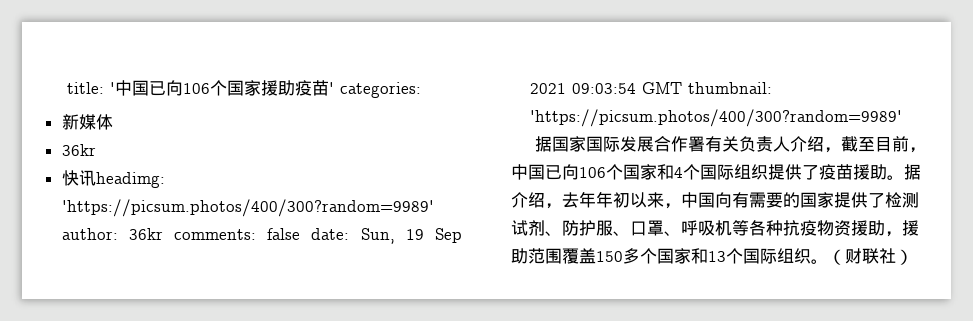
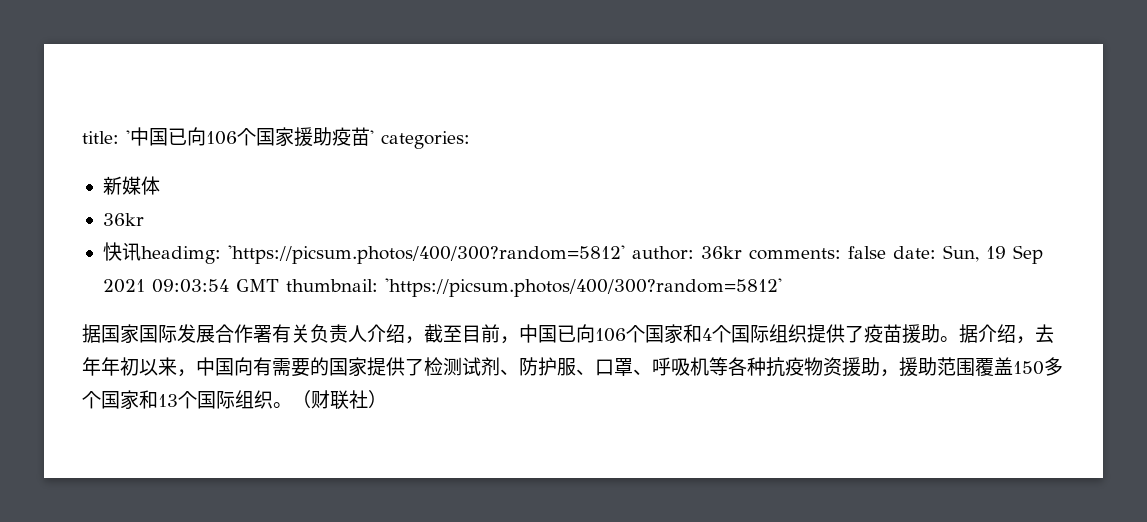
- 快讯headimg: 'https://picsum.photos/400/300?random=9989' author: 36kr comments: false date: Sun, 19 Sep 2021 09:03:54 GMT thumbnail: 'https://picsum.photos/400/300?random=9989'
+ 快讯headimg: 'https://picsum.photos/400/300?random=5812' author: 36kr comments: false date: Sun, 19 Sep 2021 09:03:54 GMT thumbnail: 'https://picsum.photos/400/300?random=5812'

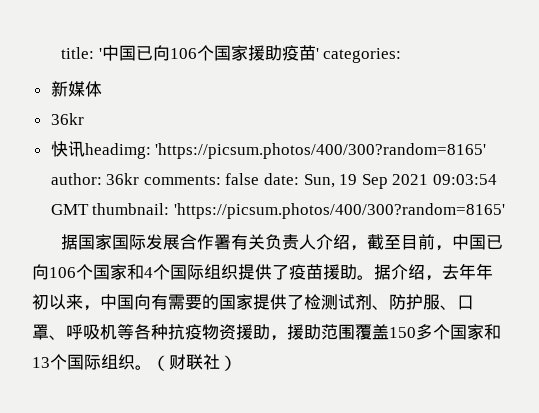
- 快讯headimg: 'https://picsum.photos/400/300?random=5812' author: 36kr comments: false date: Sun, 19 Sep 2021 09:03:54 GMT thumbnail: 'https://picsum.photos/400/300?random=5812'
+ 快讯headimg: 'https://picsum.photos/400/300?random=8165' author: 36kr comments: false date: Sun, 19 Sep 2021 09:03:54 GMT thumbnail: 'https://picsum.photos/400/300?random=8165'

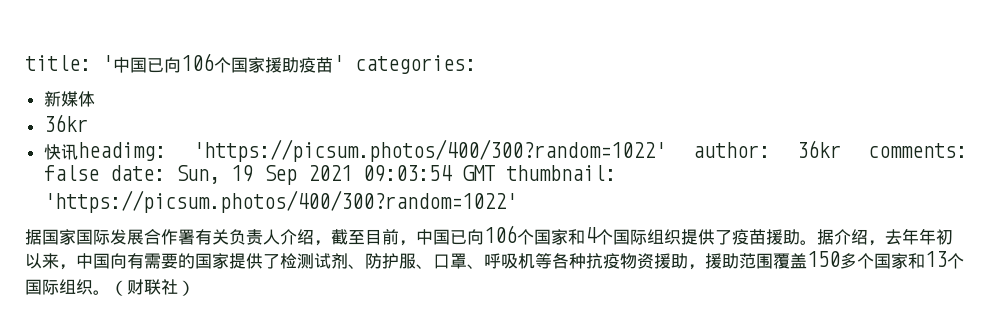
- 快讯headimg: 'https://picsum.photos/400/300?random=8165' author: 36kr comments: false date: Sun, 19 Sep 2021 09:03:54 GMT thumbnail: 'https://picsum.photos/400/300?random=8165'
+ 快讯headimg: 'https://picsum.photos/400/300?random=1022' author: 36kr comments: false date: Sun, 19 Sep 2021 09:03:54 GMT thumbnail: 'https://picsum.photos/400/300?random=1022'

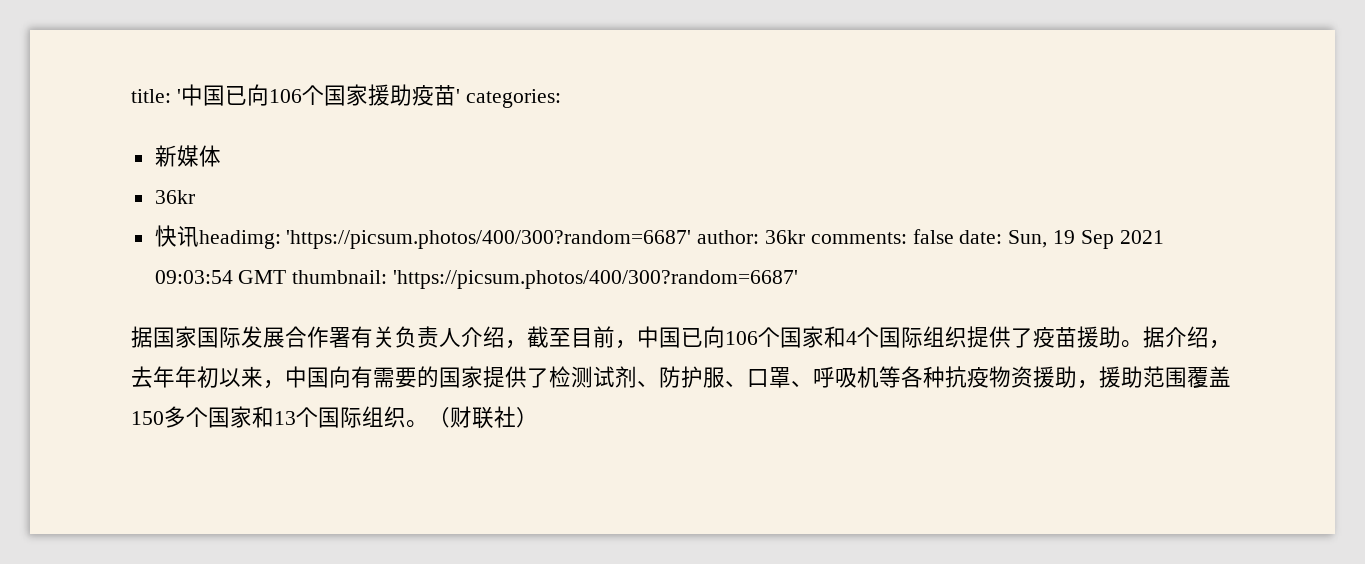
- 快讯headimg: 'https://picsum.photos/400/300?random=1022' author: 36kr comments: false date: Sun, 19 Sep 2021 09:03:54 GMT thumbnail: 'https://picsum.photos/400/300?random=1022'
+ 快讯headimg: 'https://picsum.photos/400/300?random=6687' author: 36kr comments: false date: Sun, 19 Sep 2021 09:03:54 GMT thumbnail: 'https://picsum.photos/400/300?random=6687'

